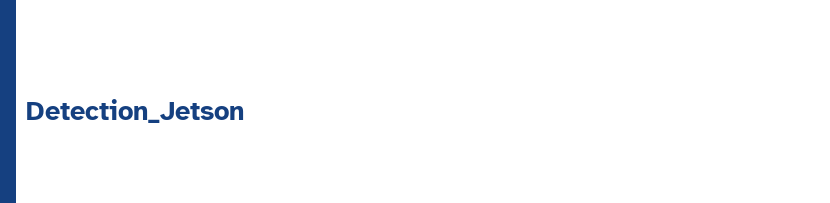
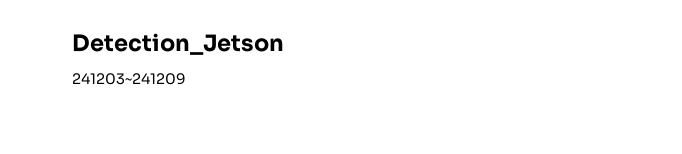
+ 241203~241209

